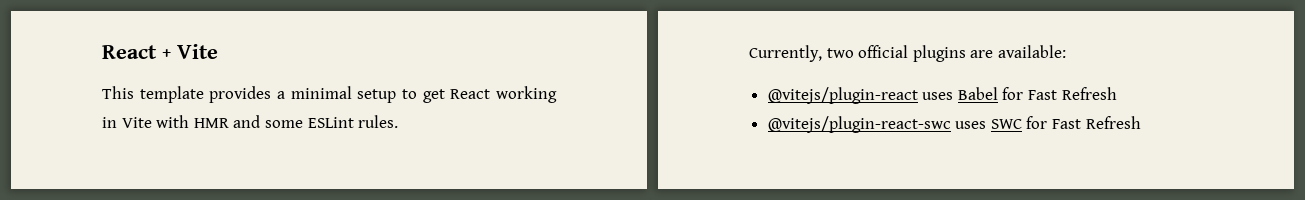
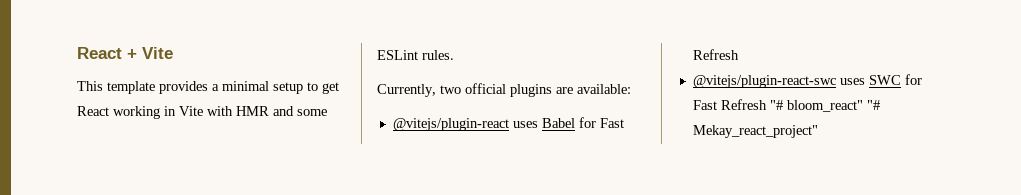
- @vitejs/plugin-react-swc uses SWC for Fast Refresh
+ @vitejs/plugin-react-swc uses SWC for Fast Refresh "# bloom_react" "# Mekay_react_project"

